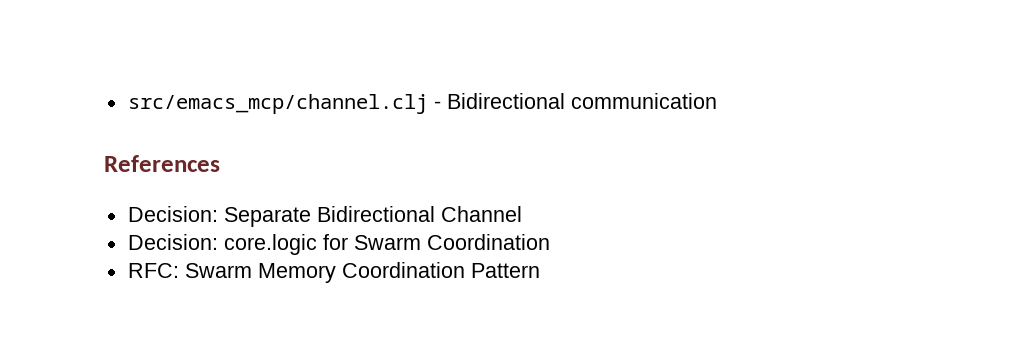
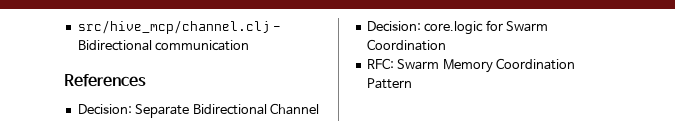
- src/emacs_mcp/channel.clj - Bidirectional communication
+ src/hive_mcp/channel.clj - Bidirectional communication

